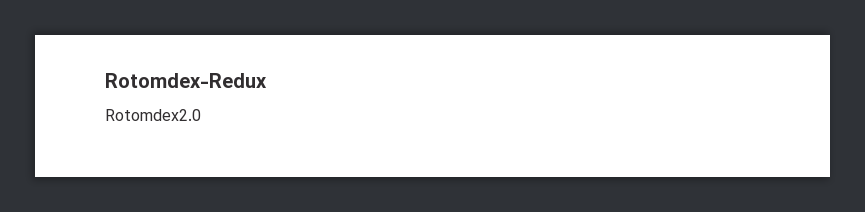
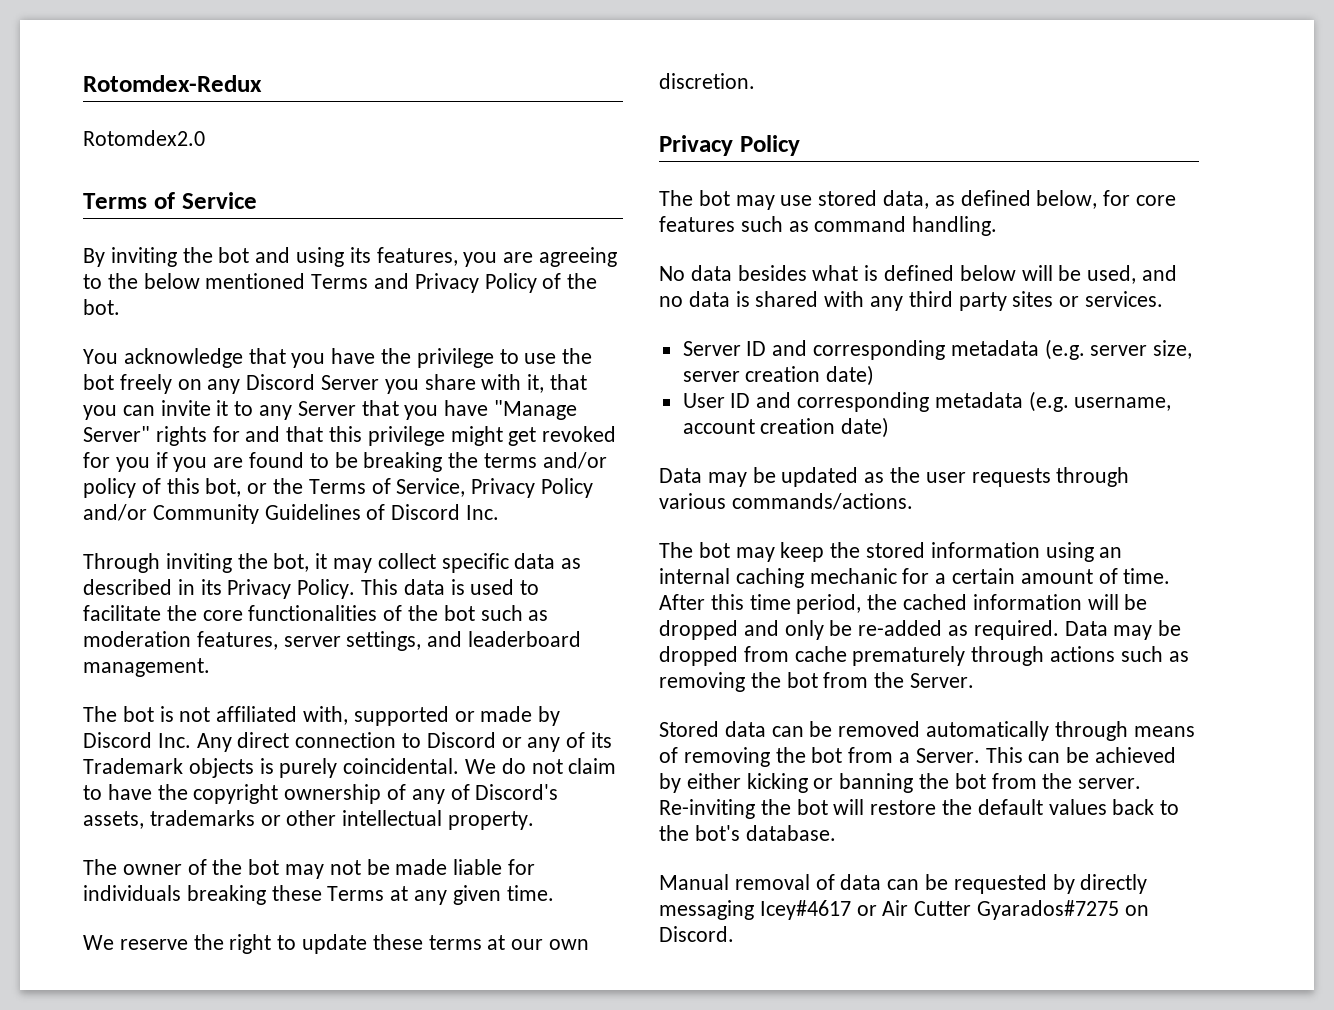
+ Terms of Service
+ By inviting the bot and using its features, you are agreeing to the below mentioned Terms and Privacy Policy of the bot.
+ You acknowledge that you have the privilege to use the bot freely on any Discord Server you share with it, that you can invite it to any Server that you have "Manage Server" rights for and that this privilege might get revoked for you if you are found to be breaking the terms and/or policy of this bot, or the Terms of Service, Privacy Policy and/or Community Guidelines of Discord Inc.
+ Through inviting the bot, it may collect specific data as described in its Privacy Policy. This data is used to facilitate the core functionalities of the bot such as moderation features, server settings, and leaderboard management.
+ The bot is not affiliated with, supported or made by Discord Inc. Any direct connection to Discord or any of its Trademark objects is purely coincidental. We do not claim to have the copyright ownership of any of Discord's assets, trademarks or other intellectual property.
+ The owner of the bot may not be made liable for individuals breaking these Terms at any given time.
+ We reserve the right to update these terms at our own discretion.
+ Privacy Policy
+ The bot may use stored data, as defined below, for core features such as command handling.
+ No data besides what is defined below will be used, and no data is shared with any third party sites or services.
+ Server ID and corresponding metadata (e.g. server size, server creation date)
+ User ID and corresponding metadata (e.g. username, account creation date)
+ Data may be updated as the user requests through various commands/actions.
+ The bot may keep the stored information using an internal caching mechanic for a certain amount of time. After this time period, the cached information will be dropped and only be re-added as required. Data may be dropped from cache prematurely through actions such as removing the bot from the Server.
+ Stored data can be removed automatically through means of removing the bot from a Server. This can be achieved by either kicking or banning the bot from the server. Re-inviting the bot will restore the default values back to the bot's database.
+ Manual removal of data can be requested by directly messaging Icey#4617 or Air Cutter Gyarados#7275 on Discord.

